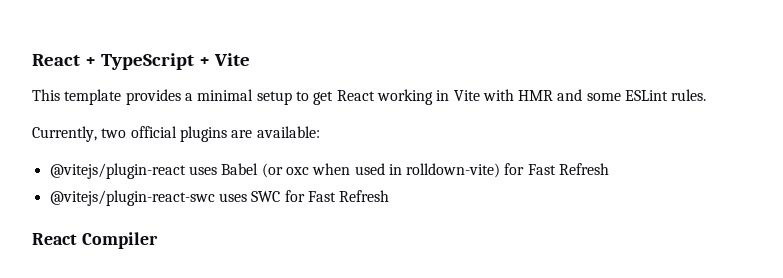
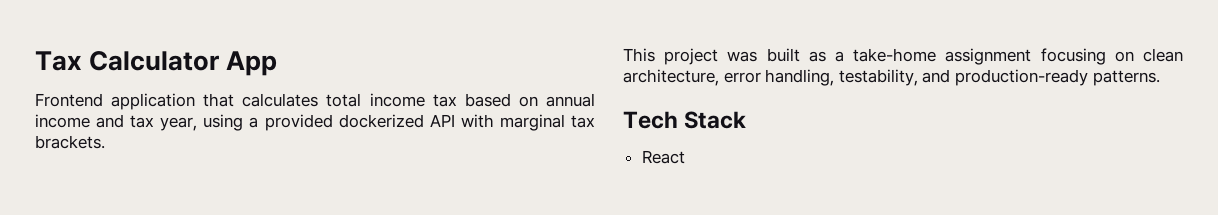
- React + TypeScript + Vite
- This template provides a minimal setup to get React working in Vite with HMR and some ESLint rules.
- Currently, two official plugins are available:
- @vitejs/plugin-react uses Babel (or oxc when used in rolldown-vite) for Fast Refresh
- @vitejs/plugin-react-swc uses SWC for Fast Refresh
- React Compiler
+ Tax Calculator App
+ Frontend application that calculates total income tax based on annual income and tax year, using a provided dockerized API with marginal tax brackets.
+ This project was built as a take-home assignment focusing on clean architecture, error handling, testability, and production-ready patterns.
+ Tech Stack
+ React

